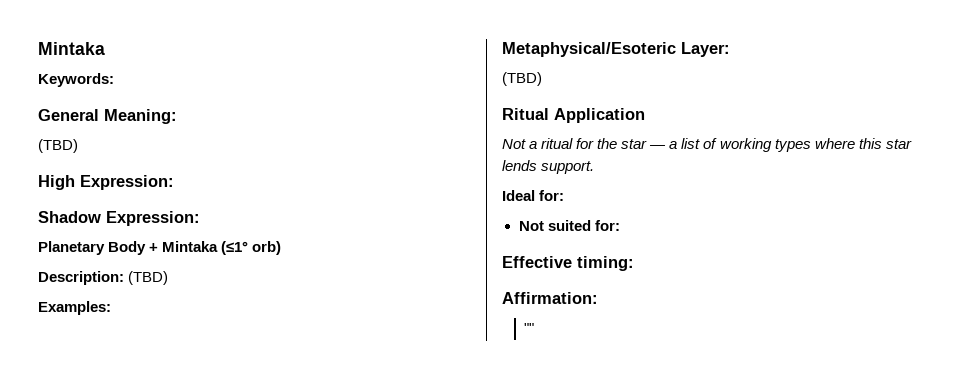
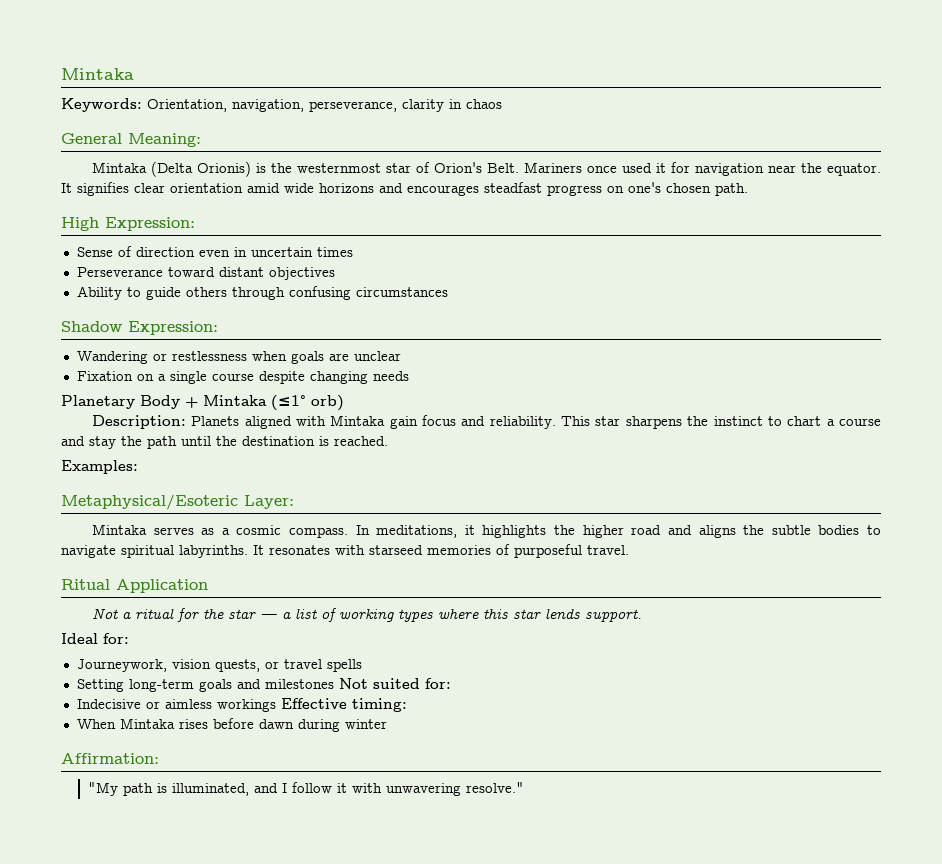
- Keywords:
+ Keywords: Orientation, navigation, perseverance, clarity in chaos
  General Meaning:
- (TBD)
+ Mintaka (Delta Orionis) is the westernmost star of Orion's Belt. Mariners once used it for navigation near the equator. It signifies clear orientation amid wide horizons and encourages steadfast progress on one's chosen path.
  High Expression:
+ Sense of direction even in uncertain times
+ Perseverance toward distant objectives
+ Ability to guide others through confusing circumstances
  Shadow Expression:
+ Wandering or restlessness when goals are unclear
+ Fixation on a single course despite changing needs
- Description: (TBD)
+ Description: Planets aligned with Mintaka gain focus and reliability. This star sharpens the instinct to chart a course and stay the path until the destination is reached.
  Examples:
  Metaphysical/Esoteric Layer:
- (TBD)
+ Mintaka serves as a cosmic compass. In meditations, it highlights the higher road and aligns the subtle bodies to navigate spiritual labyrinths. It resonates with starseed memories of purposeful travel.
- Not suited for:
- Effective timing:
+ Journeywork, vision quests, or travel spells
+ Setting long-term goals and milestones Not suited for:
+ Indecisive or aimless workings Effective timing:
+ When Mintaka rises before dawn during winter
  Affirmation:
- ""
+ "My path is illuminated, and I follow it with unwavering resolve."

